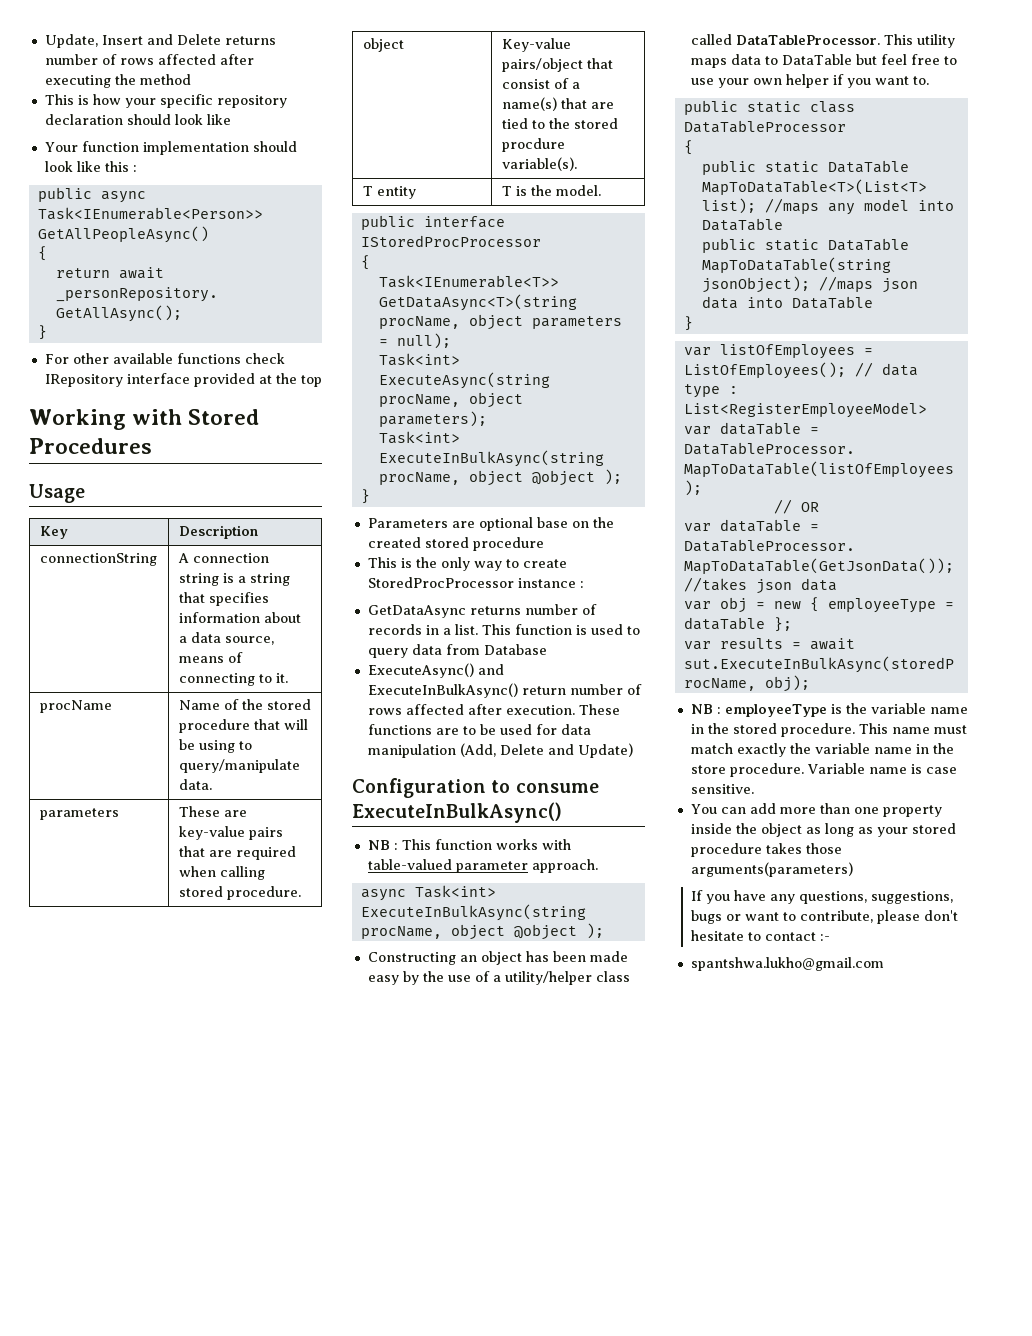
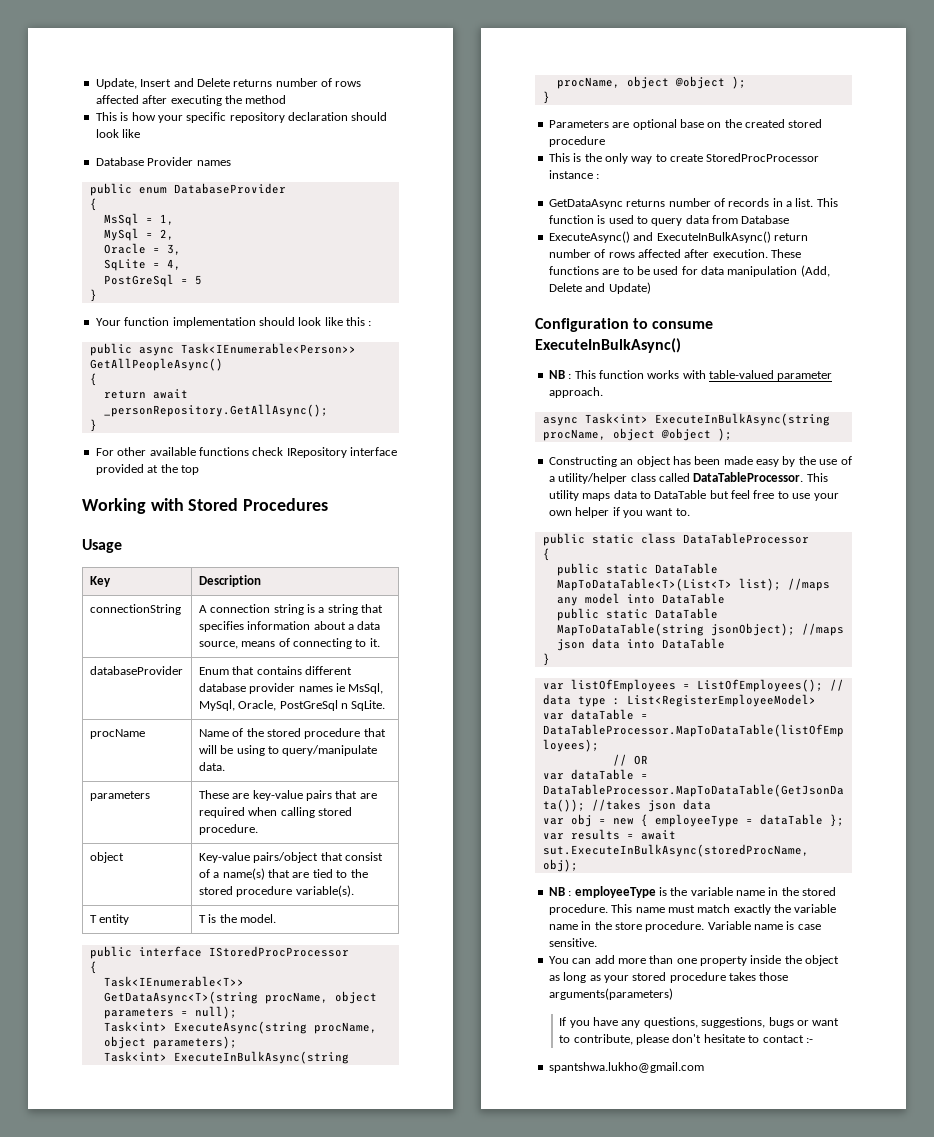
+ Database Provider names
+ public enum DatabaseProvider
+ {
+ MsSql = 1,
+ MySql = 2,
+ Oracle = 3,
+ SqLite = 4,
+ PostGreSql = 5
+ }
+ databaseProvider | Enum that contains different database provider names ie MsSql, MySql, Oracle, PostGreSql n SqLite.
- object | Key-value pairs/object that consist of a name(s) that are tied to the stored procdure variable(s).
+ object | Key-value pairs/object that consist of a name(s) that are tied to the stored procedure variable(s).

